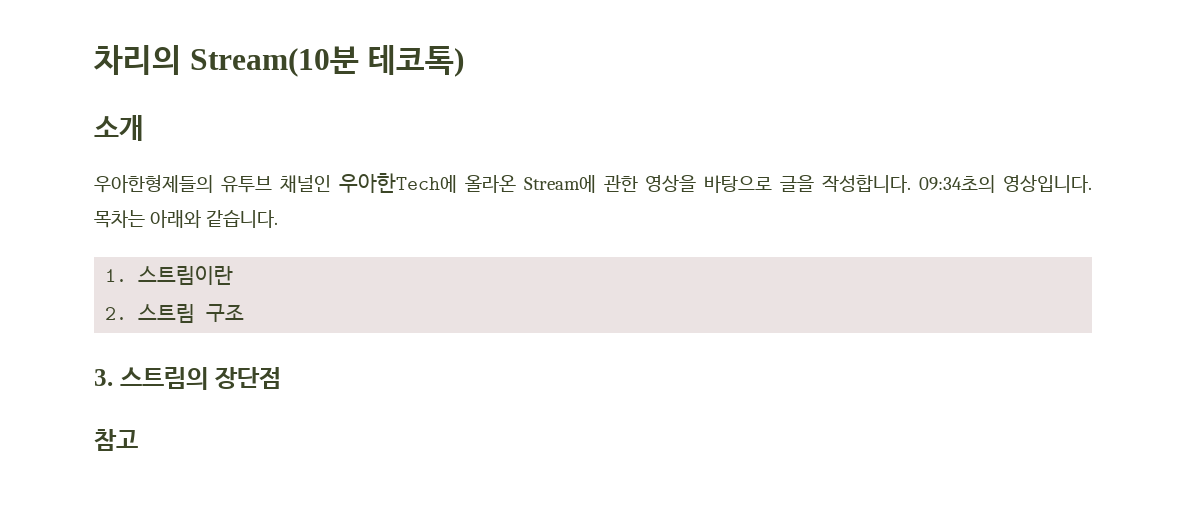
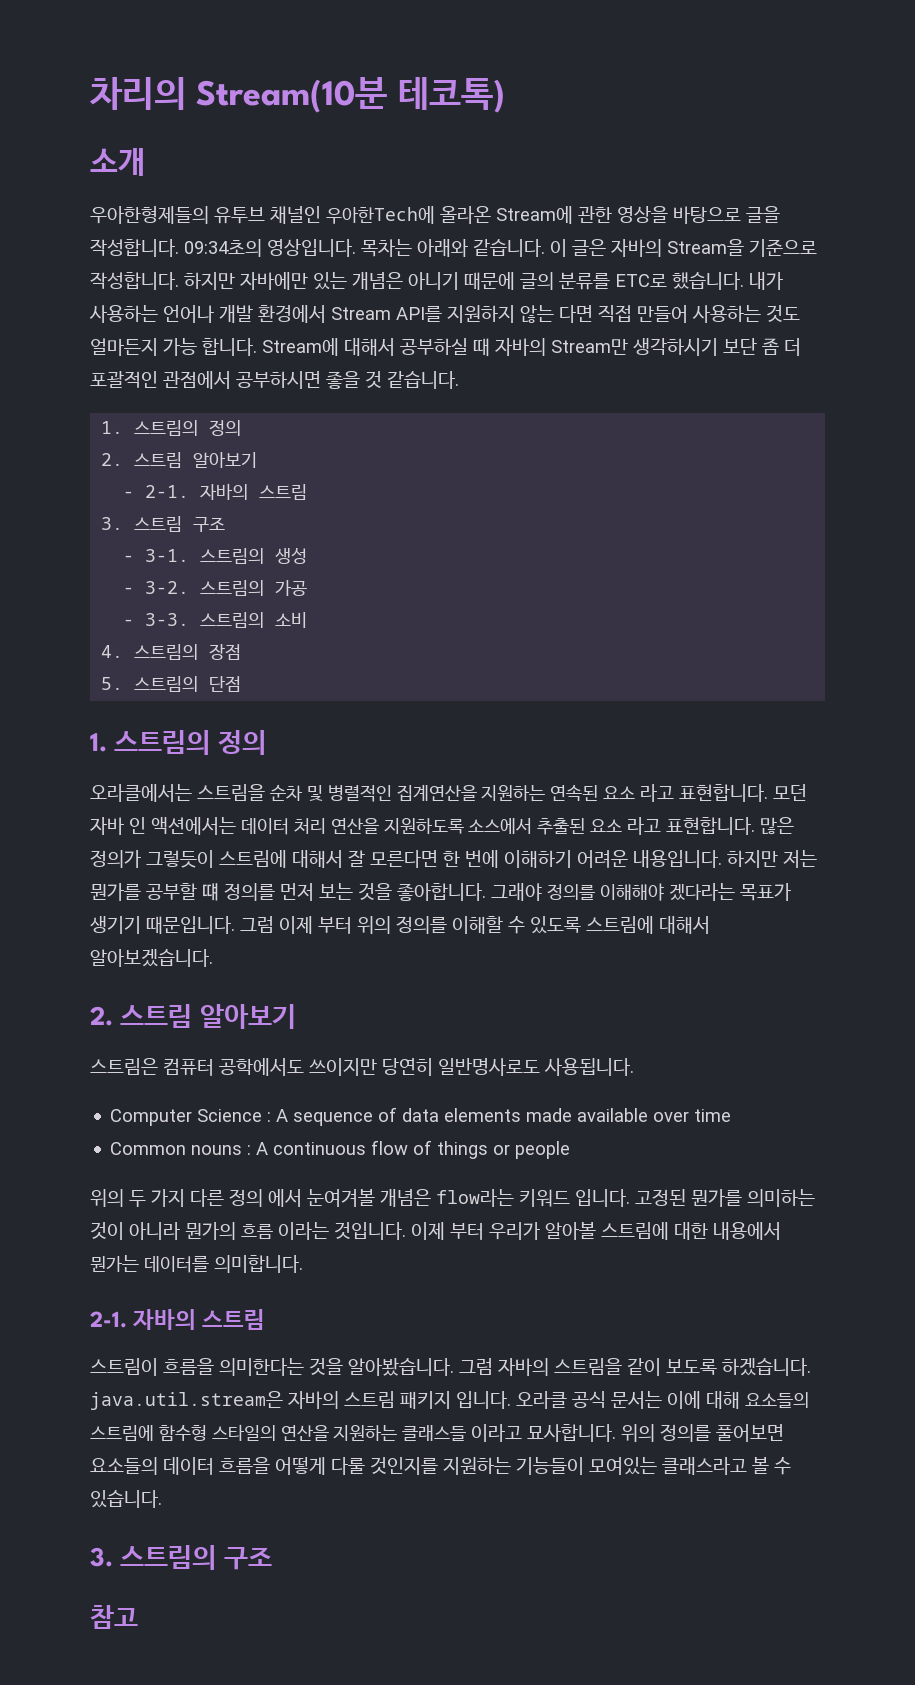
- 목차는 아래와 같습니다.
- 1. 스트림이란
- 2. 스트림 구조
+ 목차는 아래와 같습니다. 이 글은 자바의 Stream을 기준으로 작성합니다. 하지만 자바에만 있는 개념은 아니기 때문에 글의 분류를 ETC로 했습니다. 내가 사용하는 언어나 개발 환경에서 Stream API를 지원하지 않는 다면 직접 만들어 사용하는 것도 얼마든지 가능 합니다. Stream에 대해서 공부하실 때 자바의 Stream만 생각하시기 보단 좀 더 포괄적인 관점에서 공부하시면 좋을 것 같습니다.
+ 1. 스트림의 정의
+ 2. 스트림 알아보기
+ - 2-1. 자바의 스트림
+ 3. 스트림 구조
+ - 3-1. 스트림의 생성
+ - 3-2. 스트림의 가공
+ - 3-3. 스트림의 소비
+ 4. 스트림의 장점
+ 5. 스트림의 단점
+ 1. 스트림의 정의
+ 오라클에서는 스트림을 순차 및 병렬적인 집계연산을 지원하는 연속된 요소 라고 표현합니다. 모던 자바 인 액션에서는 데이터 처리 연산을 지원하도록 소스에서 추출된 요소 라고 표현합니다. 많은 정의가 그렇듯이 스트림에 대해서 잘 모른다면 한 번에 이해하기 어려운 내용입니다. 하지만 저는 뭔가를 공부할 떄 정의를 먼저 보는 것을 좋아합니다. 그래야 정의를 이해해야 겠다라는 목표가 생기기 때문입니다. 그럼 이제 부터 위의 정의를 이해할 수 있도록 스트림에 대해서 알아보겠습니다.
+ 2. 스트림 알아보기
+ 스트림은 컴퓨터 공학에서도 쓰이지만 당연히 일반명사로도 사용됩니다.
+ Computer Science : A sequence of data elements made available over time
+ Common nouns : A continuous flow of things or people
+ 위의 두 가지 다른 정의 에서 눈여겨볼 개념은 flow라는 키워드 입니다. 고정된 뭔가를 의미하는 것이 아니라 뭔가의 흐름 이라는 것입니다. 이제 부터 우리가 알아볼 스트림에 대한 내용에서 뭔가는 데이터를 의미합니다.
+ 2-1. 자바의 스트림
+ 스트림이 흐름을 의미한다는 것을 알아봤습니다. 그럼 자바의 스트림을 같이 보도록 하겠습니다. java.util.stream은 자바의 스트림 패키지 입니다. 오라클 공식 문서는 이에 대해 요소들의 스트림에 함수형 스타일의 연산을 지원하는 클래스들 이라고 묘사합니다. 위의 정의를 풀어보면 요소들의 데이터 흐름을 어떻게 다룰 것인지를 지원하는 기능들이 모여있는 클래스라고 볼 수 있습니다.
- 3. 스트림의 장단점
+ 3. 스트림의 구조

